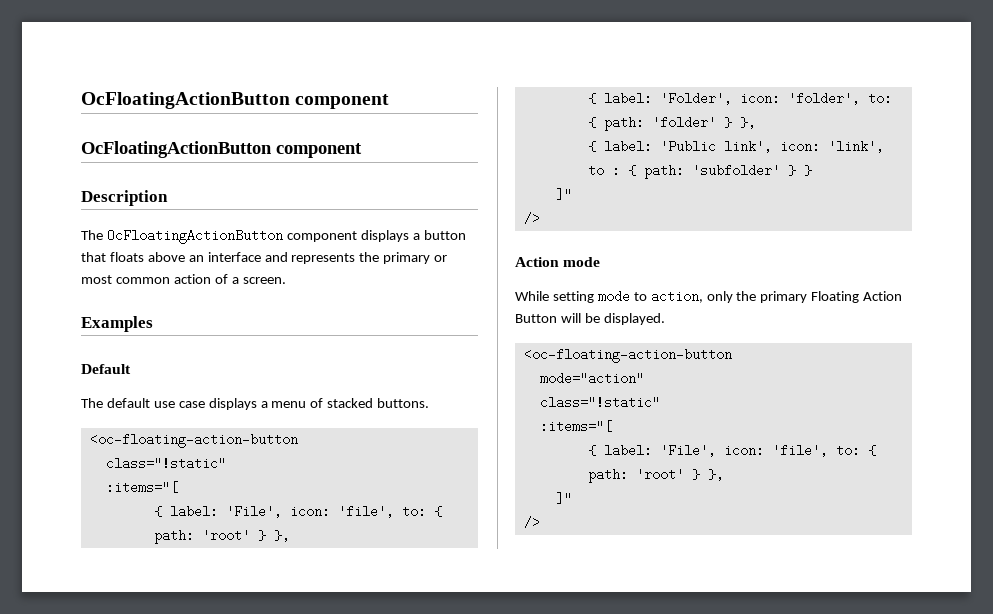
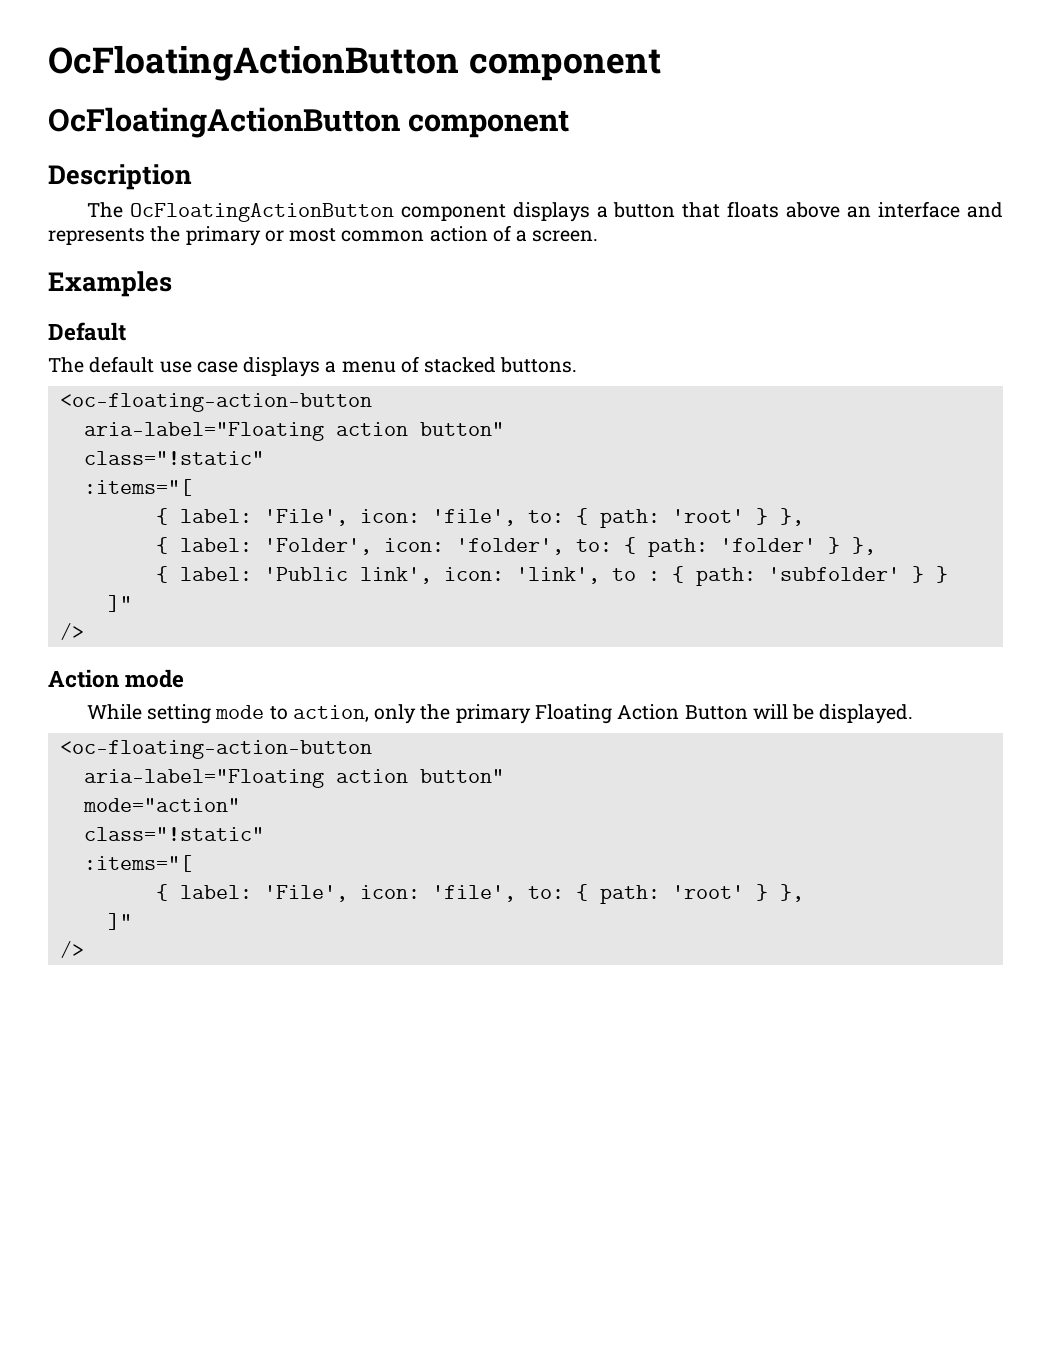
  The default use case displays a menu of stacked buttons.
  <oc-floating-action-button
+ aria-label="Floating action button"
  While setting mode to action, only the primary Floating Action Button will be displayed.
  <oc-floating-action-button
+ aria-label="Floating action button"

